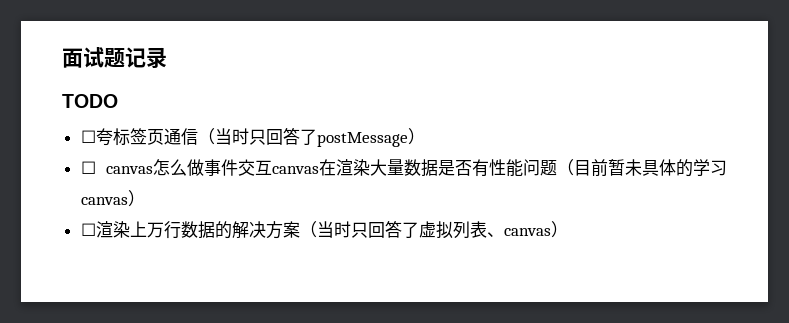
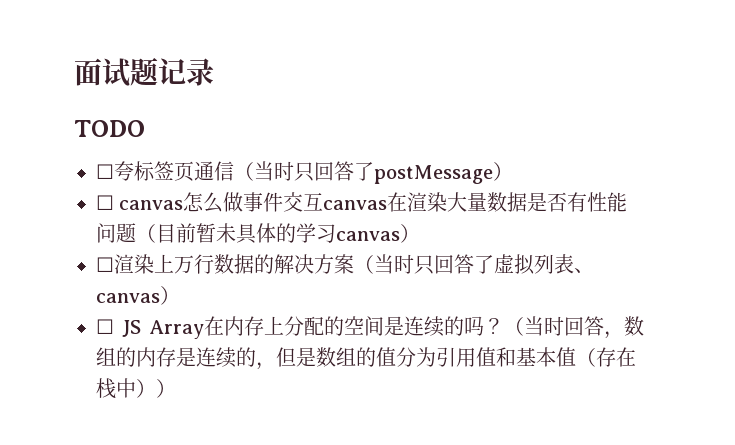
+ ☐ JS Array在内存上分配的空间是连续的吗？（当时回答，数组的内存是连续的，但是数组的值分为引用值和基本值（存在栈中））

